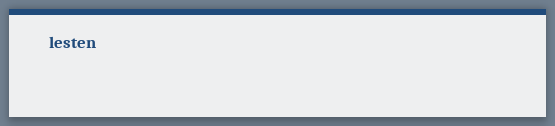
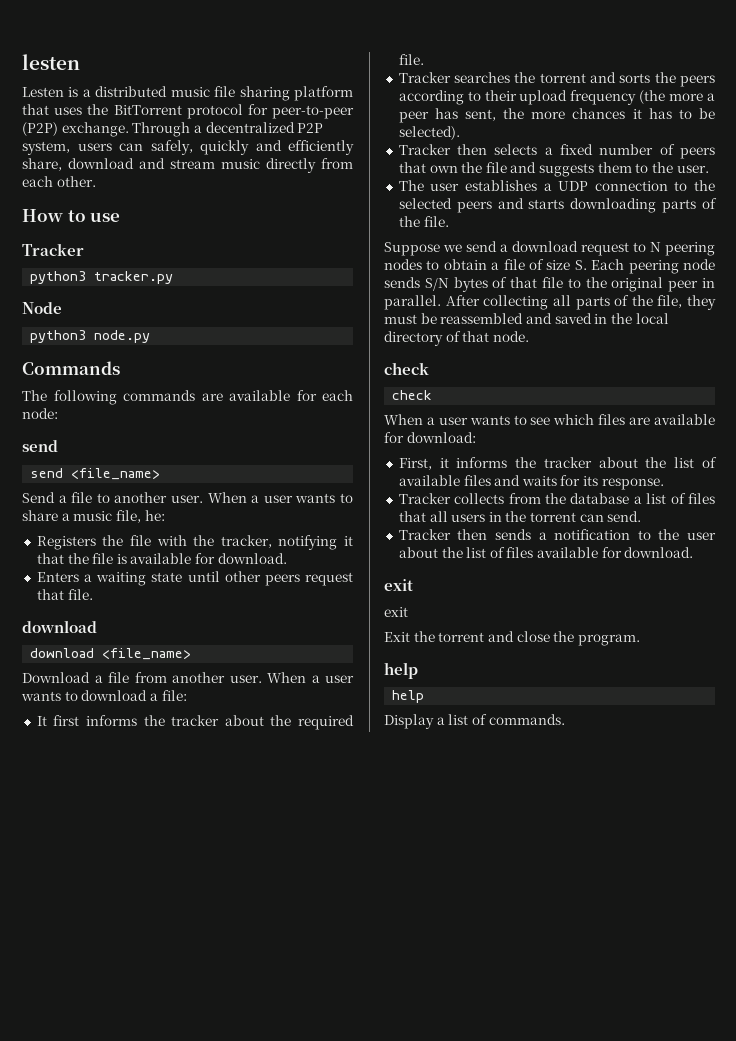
+ Lesten is a distributed music file sharing platform that uses the BitTorrent protocol for peer-to-peer (P2P) exchange. Through a decentralized P2P system, users can safely, quickly and efficiently share, download and stream music directly from each other.
+ How to use
+ Tracker
+ python3 tracker.py
+ Node
+ python3 node.py
+ Commands
+ The following commands are available for each node:
+ send
+ send <file_name>
+ Send a file to another user. When a user wants to share a music file, he:
+ Registers the file with the tracker, notifying it that the file is available for download.
+ Enters a waiting state until other peers request that file.
+ download
+ download <file_name>
+ Download a file from another user. When a user wants to download a file:
+ It first informs the tracker about the required file.
+ Tracker searches the torrent and sorts the peers according to their upload frequency (the more a peer has sent, the more chances it has to be selected).
+ Tracker then selects a fixed number of peers that own the file and suggests them to the user.
+ The user establishes a UDP connection to the selected peers and starts downloading parts of the file.
+ Suppose we send a download request to N peering nodes to obtain a file of size S. Each peering node sends S/N bytes of that file to the original peer in parallel. After collecting all parts of the file, they must be reassembled and saved in the local directory of that node.
+ check
+ check
+ When a user wants to see which files are available for download:
+ First, it informs the tracker about the list of available files and waits for its response.
+ Tracker collects from the database a list of files that all users in the torrent can send.
+ Tracker then sends a notification to the user about the list of files available for download.
+ exit
+ exit
+ Exit the torrent and close the program.
+ help
+ help
+ Display a list of commands.

